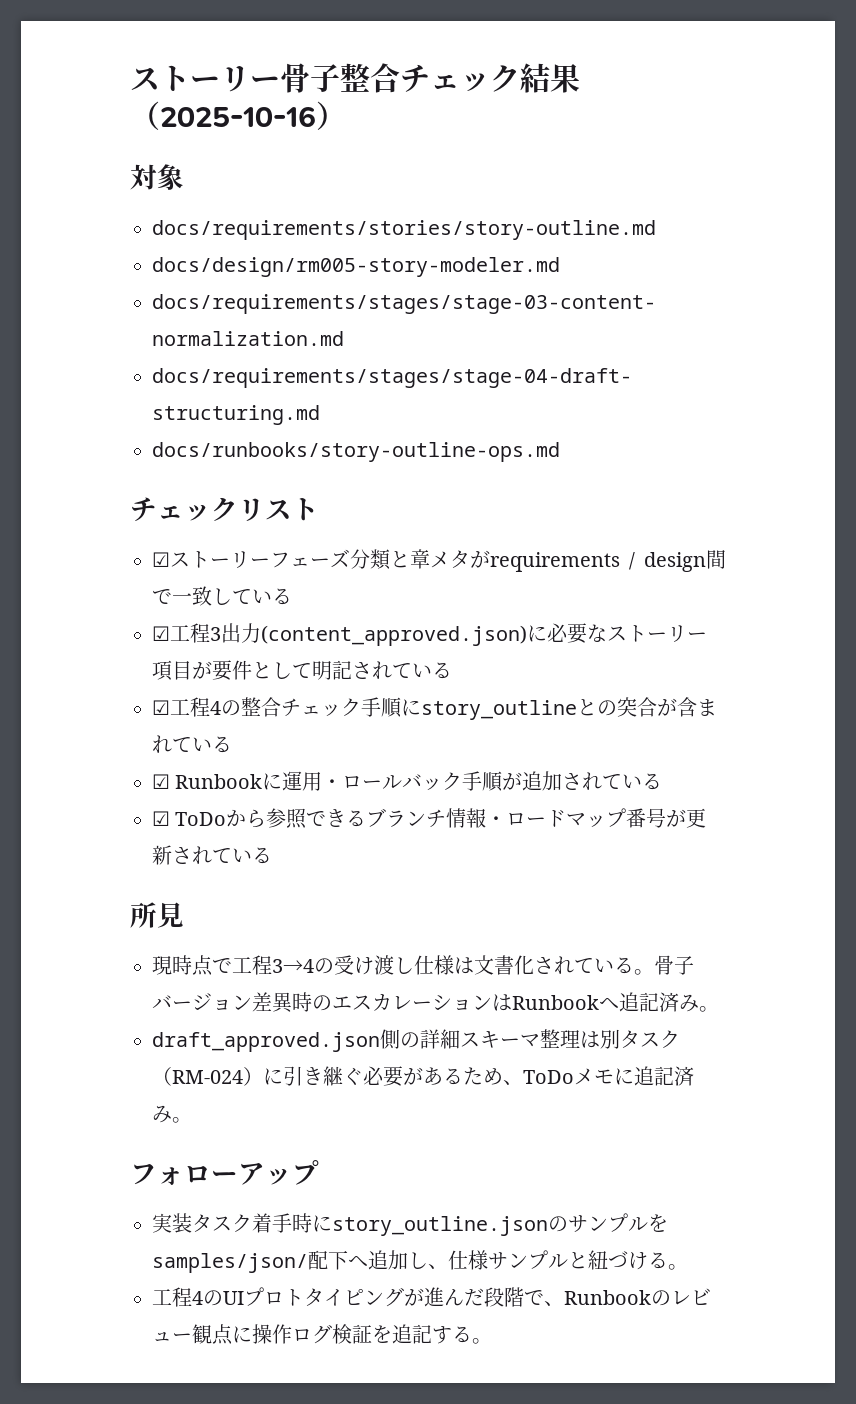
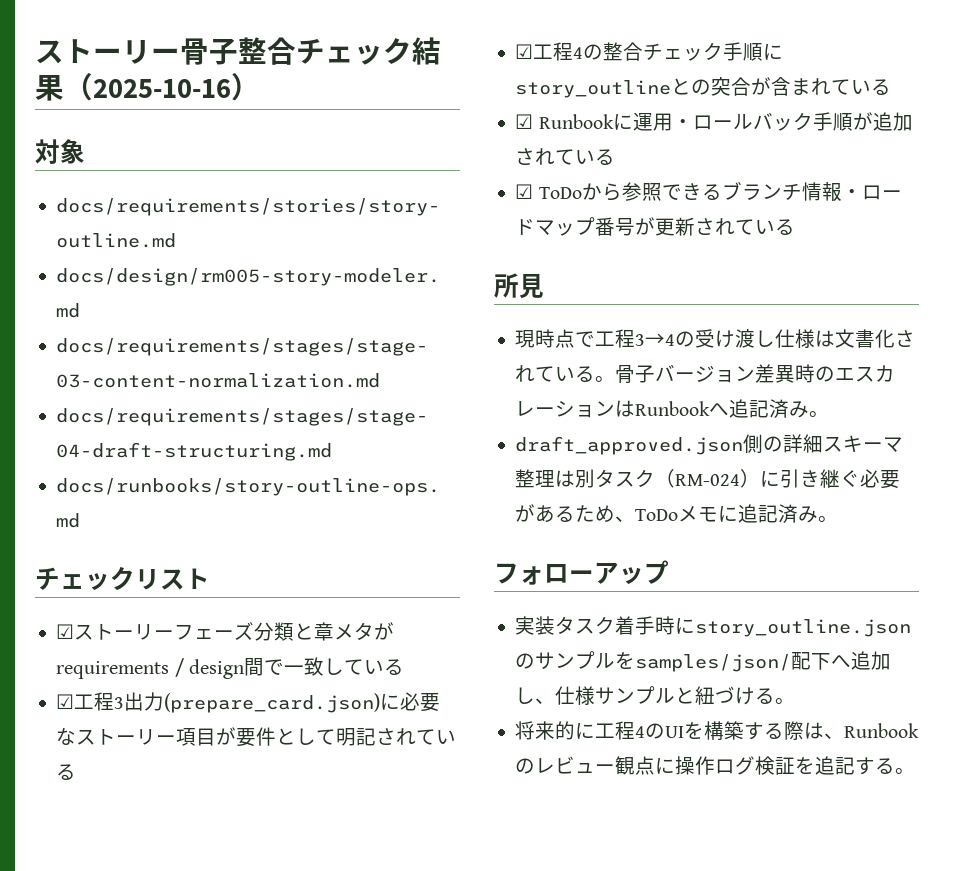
- ☑工程3出力(content_approved.json)に必要なストーリー項目が要件として明記されている
+ ☑工程3出力(prepare_card.json)に必要なストーリー項目が要件として明記されている
- 工程4のUIプロトタイピングが進んだ段階で、Runbookのレビュー観点に操作ログ検証を追記する。
+ 将来的に工程4のUIを構築する際は、Runbookのレビュー観点に操作ログ検証を追記する。

